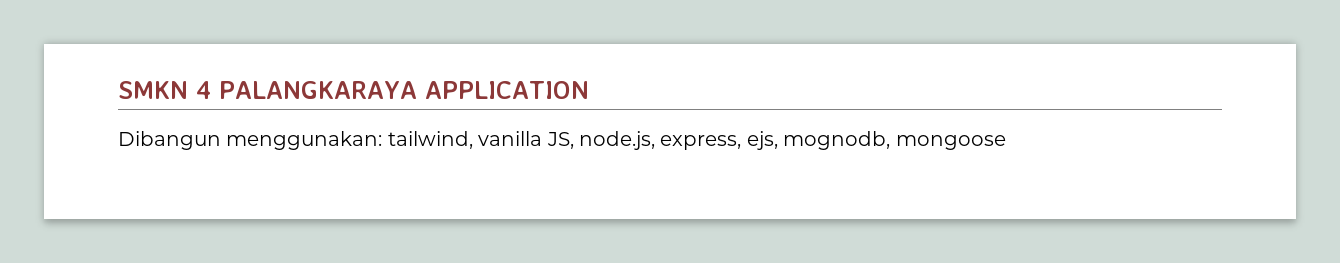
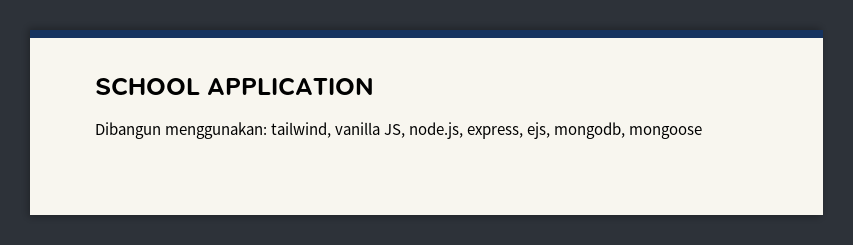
- SMKN 4 PALANGKARAYA APPLICATION
+ SCHOOL APPLICATION
- Dibangun menggunakan: tailwind, vanilla JS, node.js, express, ejs, mognodb, mongoose
+ Dibangun menggunakan: tailwind, vanilla JS, node.js, express, ejs, mongodb, mongoose

